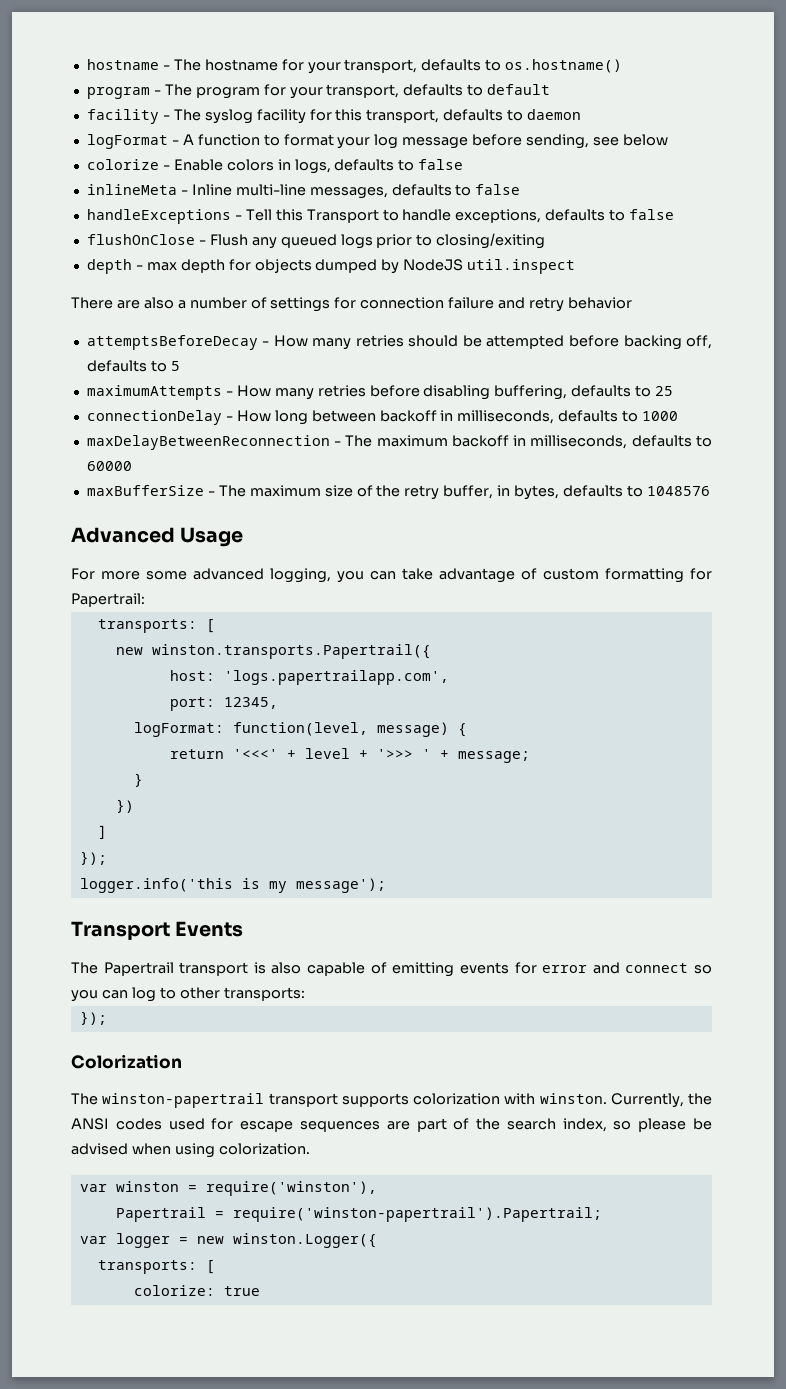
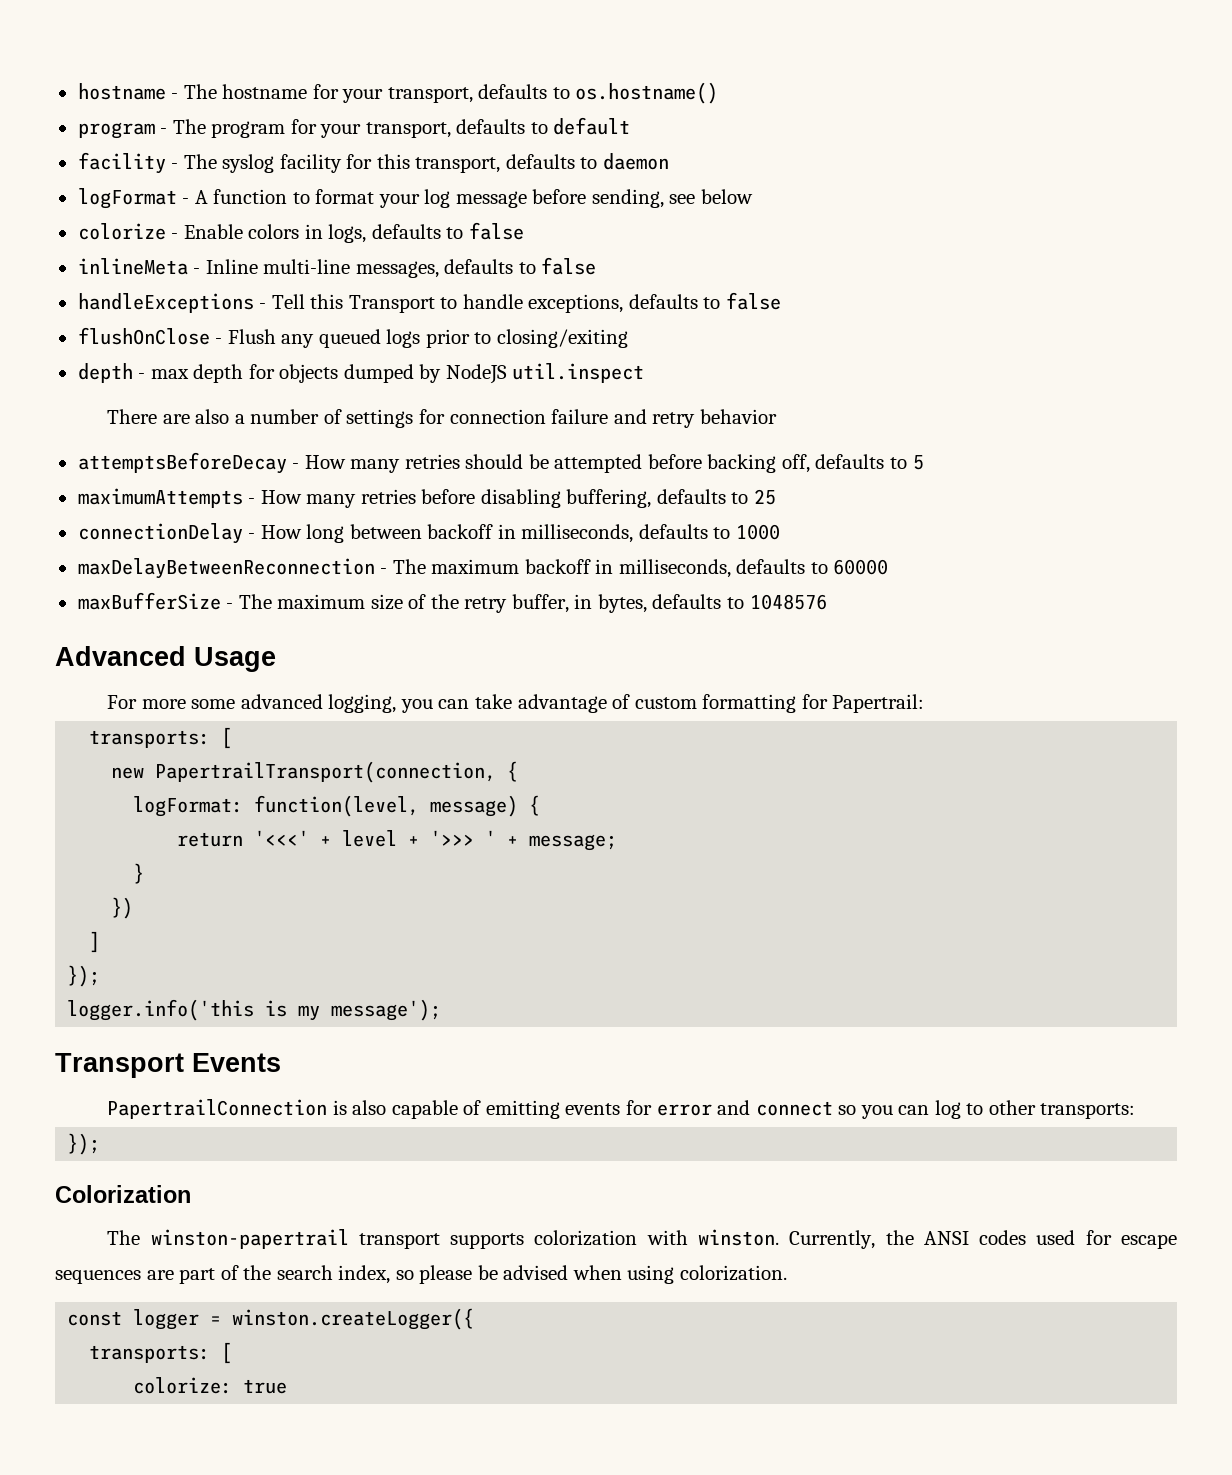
- new winston.transports.Papertrail({
- host: 'logs.papertrailapp.com',
- port: 12345,
+ new PapertrailTransport(connection, {
- The Papertrail transport is also capable of emitting events for error and connect so you can log to other transports:
+ PapertrailConnection is also capable of emitting events for error and connect so you can log to other transports:
- var winston = require('winston'),
- Papertrail = require('winston-papertrail').Papertrail;
- var logger = new winston.Logger({
+ const logger = winston.createLogger({

